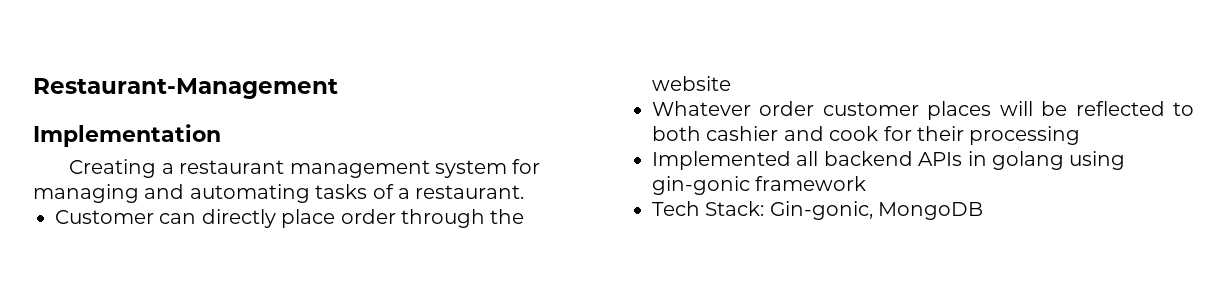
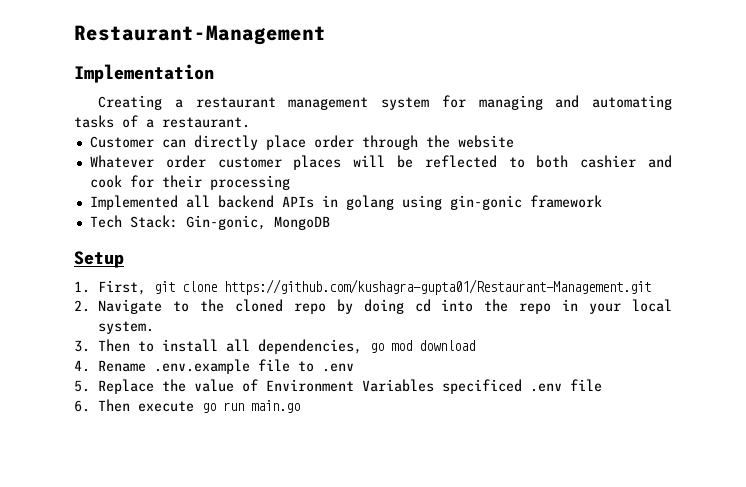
+ Setup
+ 1. First, git clone https://github.com/kushagra-gupta01/Restaurant-Management.git
+ 2. Navigate to the cloned repo by doing cd into the repo in your local system.
+ 3. Then to install all dependencies, go mod download
+ 4. Rename .env.example file to .env
+ 5. Replace the value of Environment Variables specificed .env file
+ 6. Then execute go run main.go

